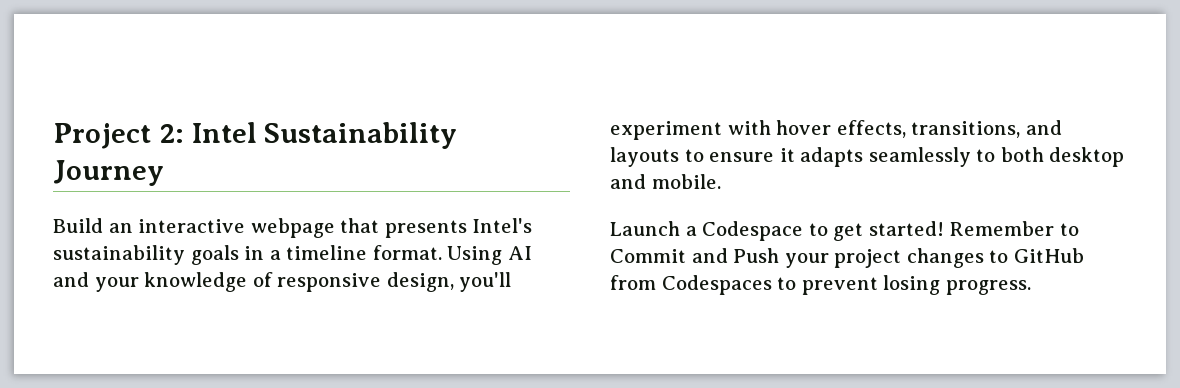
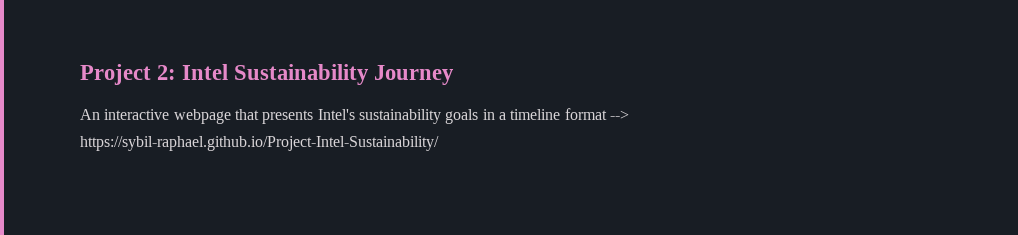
- Build an interactive webpage that presents Intel's sustainability goals in a timeline format. Using AI and your knowledge of responsive design, you'll experiment with hover effects, transitions, and layouts to ensure it adapts seamlessly to both desktop and mobile.
- Launch a Codespace to get started! Remember to Commit and Push your project changes to GitHub from Codespaces to prevent losing progress.
+ An interactive webpage that presents Intel's sustainability goals in a timeline format --> https://sybil-raphael.github.io/Project-Intel-Sustainability/

